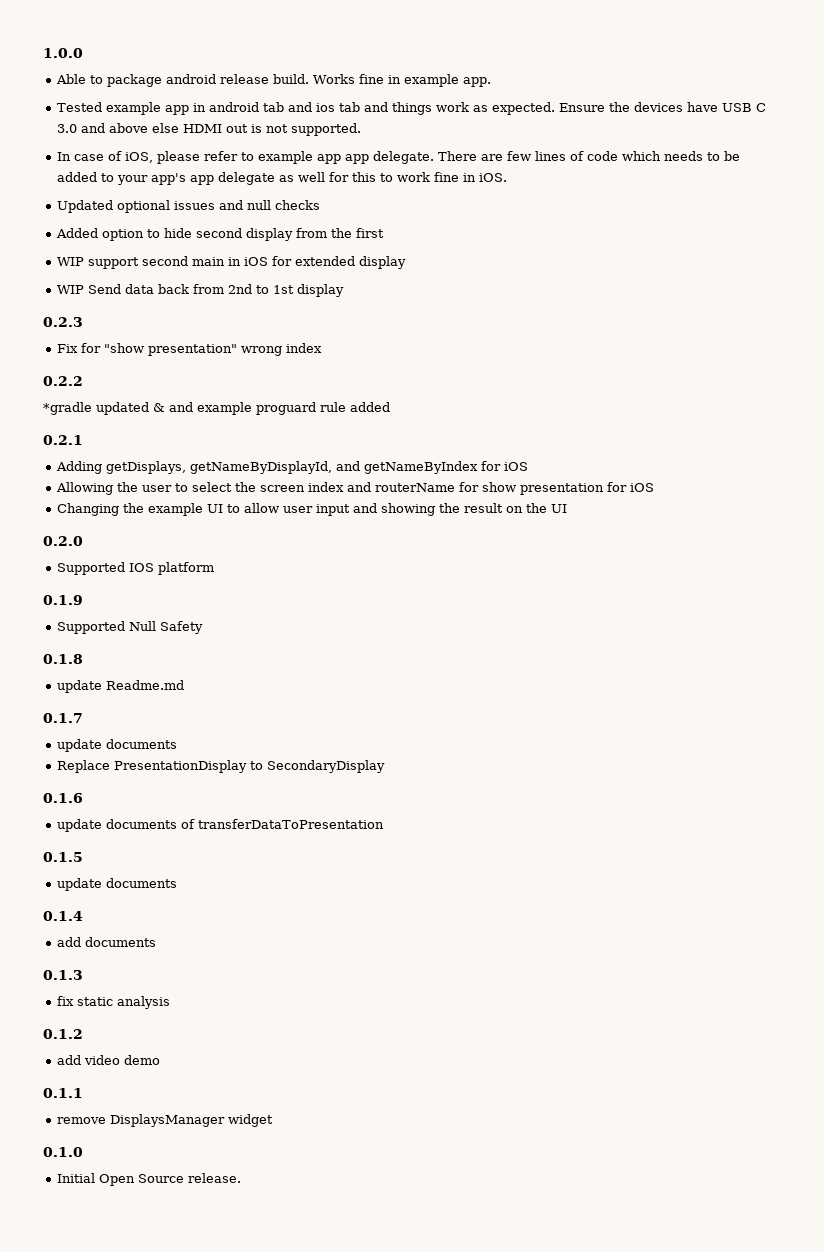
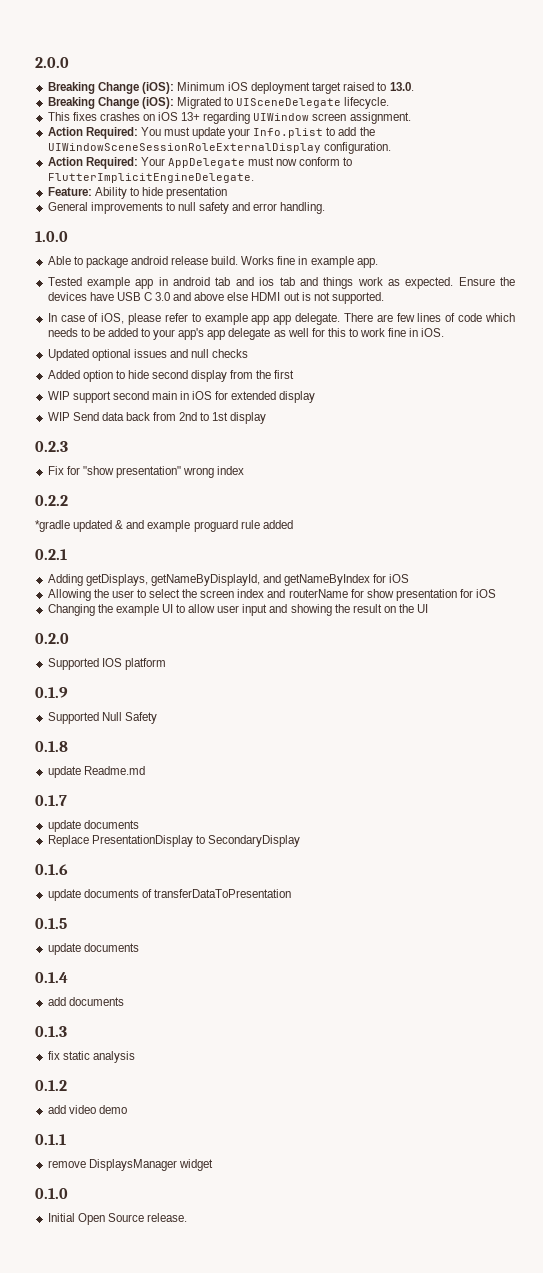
+ 2.0.0
+ Breaking Change (iOS): Minimum iOS deployment target raised to 13.0.
+ Breaking Change (iOS): Migrated to UISceneDelegate lifecycle.
+ This fixes crashes on iOS 13+ regarding UIWindow screen assignment.
+ Action Required: You must update your Info.plist to add the UIWindowSceneSessionRoleExternalDisplay configuration.
+ Action Required: Your AppDelegate must now conform to FlutterImplicitEngineDelegate.
+ Feature: Ability to hide presentation
+ General improvements to null safety and error handling.

